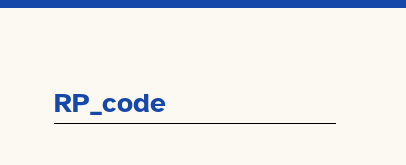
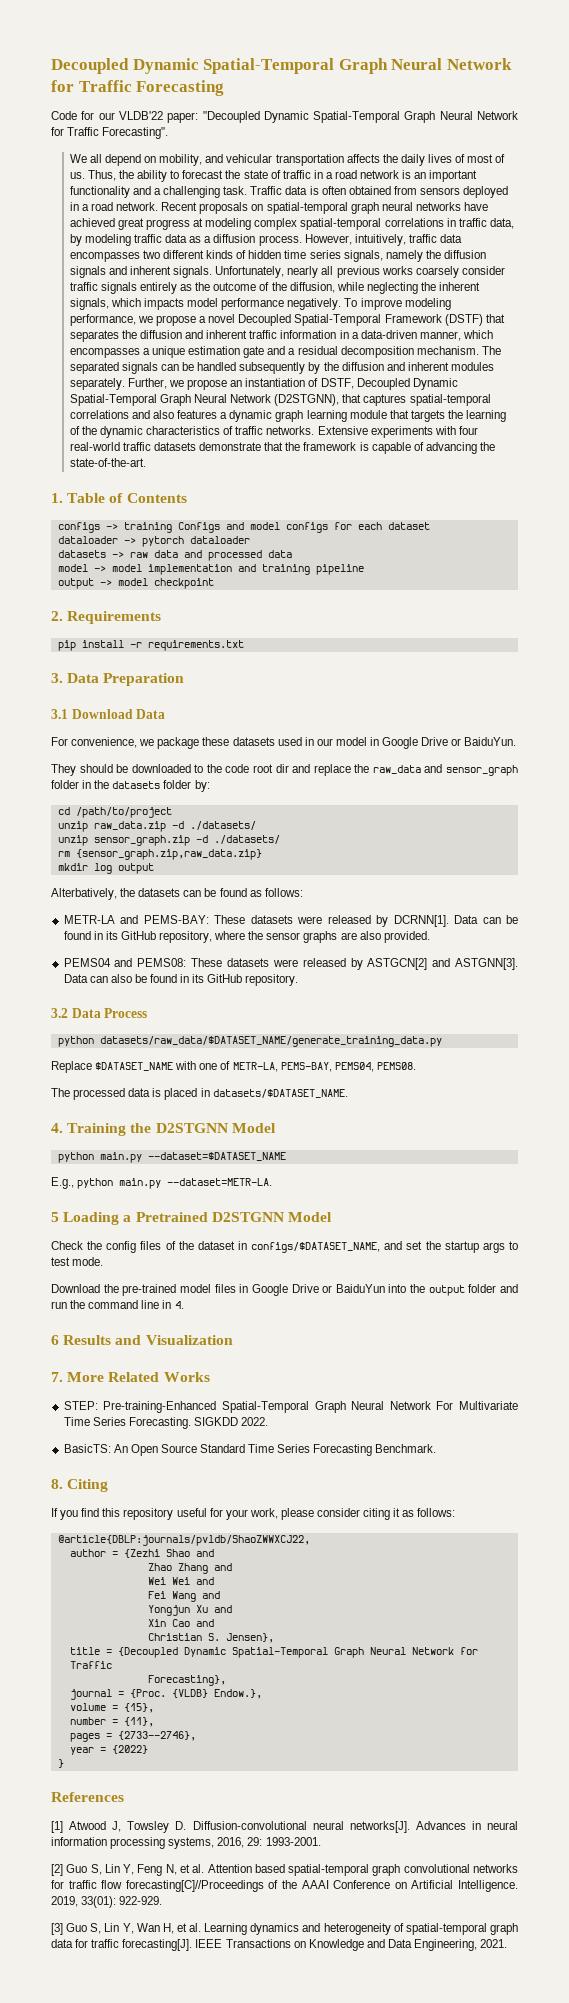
- RP_code
+ Decoupled Dynamic Spatial-Temporal Graph Neural Network for Traffic Forecasting
+ Code for our VLDB'22 paper: "Decoupled Dynamic Spatial-Temporal Graph Neural Network for Traffic Forecasting".
+ We all depend on mobility, and vehicular transportation affects the daily lives of most of us. Thus, the ability to forecast the state of traffic in a road network is an important functionality and a challenging task. Traffic data is often obtained from sensors deployed in a road network. Recent proposals on spatial-temporal graph neural networks have achieved great progress at modeling complex spatial-temporal correlations in traffic data, by modeling traffic data as a diffusion process. However, intuitively, traffic data encompasses two different kinds of hidden time series signals, namely the diffusion signals and inherent signals. Unfortunately, nearly all previous works coarsely consider traffic signals entirely as the outcome of the diffusion, while neglecting the inherent signals, which impacts model performance negatively. To improve modeling performance, we propose a novel Decoupled Spatial-Temporal Framework (DSTF) that separates the diffusion and inherent traffic information in a data-driven manner, which encompasses a unique estimation gate and a residual decomposition mechanism. The separated signals can be handled subsequently by the diffusion and inherent modules separately. Further, we propose an instantiation of DSTF, Decoupled Dynamic Spatial-Temporal Graph Neural Network (D2STGNN), that captures spatial-temporal correlations and also features a dynamic graph learning module that targets the learning of the dynamic characteristics of traffic networks. Extensive experiments with four real-world traffic datasets demonstrate that the framework is capable of advancing the state-of-the-art.
+ 1. Table of Contents
+ configs -> training Configs and model configs for each dataset
+ dataloader -> pytorch dataloader
+ datasets -> raw data and processed data
+ model -> model implementation and training pipeline
+ output -> model checkpoint
+ 2. Requirements
+ pip install -r requirements.txt
+ 3. Data Preparation
+ 3.1 Download Data
+ For convenience, we package these datasets used in our model in Google Drive or BaiduYun.
+ They should be downloaded to the code root dir and replace the raw_data and sensor_graph folder in the datasets folder by:
+ cd /path/to/project
+ unzip raw_data.zip -d ./datasets/
+ unzip sensor_graph.zip -d ./datasets/
+ rm {sensor_graph.zip,raw_data.zip}
+ mkdir log output
+ Alterbatively, the datasets can be found as follows:
+ METR-LA and PEMS-BAY: These datasets were released by DCRNN[1]. Data can be found in its GitHub repository, where the sensor graphs are also provided.
+ PEMS04 and PEMS08: These datasets were released by ASTGCN[2] and ASTGNN[3]. Data can also be found in its GitHub repository.
+ 3.2 Data Process
+ python datasets/raw_data/$DATASET_NAME/generate_training_data.py
+ Replace $DATASET_NAME with one of METR-LA, PEMS-BAY, PEMS04, PEMS08.
+ The processed data is placed in datasets/$DATASET_NAME.
+ 4. Training the D2STGNN Model
+ python main.py --dataset=$DATASET_NAME
+ E.g., python main.py --dataset=METR-LA.
+ 5 Loading a Pretrained D2STGNN Model
+ Check the config files of the dataset in configs/$DATASET_NAME, and set the startup args to test mode.
+ Download the pre-trained model files in Google Drive or BaiduYun into the output folder and run the command line in 4.
+ 6 Results and Visualization
+ 7. More Related Works
+ STEP: Pre-training-Enhanced Spatial-Temporal Graph Neural Network For Multivariate Time Series Forecasting. SIGKDD 2022.
+ BasicTS: An Open Source Standard Time Series Forecasting Benchmark.
+ 8. Citing
+ If you find this repository useful for your work, please consider citing it as follows:
+ @article{DBLP:journals/pvldb/ShaoZWWXCJ22,
+ author = {Zezhi Shao and
+ Zhao Zhang and
+ Wei Wei and
+ Fei Wang and
+ Yongjun Xu and
+ Xin Cao and
+ Christian S. Jensen},
+ title = {Decoupled Dynamic Spatial-Temporal Graph Neural Network for Traffic
+ Forecasting},
+ journal = {Proc. {VLDB} Endow.},
+ volume = {15},
+ number = {11},
+ pages = {2733--2746},
+ year = {2022}
+ }
+ References
+ [1] Atwood J, Towsley D. Diffusion-convolutional neural networks[J]. Advances in neural information processing systems, 2016, 29: 1993-2001.
+ [2] Guo S, Lin Y, Feng N, et al. Attention based spatial-temporal graph convolutional networks for traffic flow forecasting[C]//Proceedings of the AAAI Conference on Artificial Intelligence. 2019, 33(01): 922-929.
+ [3] Guo S, Lin Y, Wan H, et al. Learning dynamics and heterogeneity of spatial-temporal graph data for traffic forecasting[J]. IEEE Transactions on Knowledge and Data Engineering, 2021.

